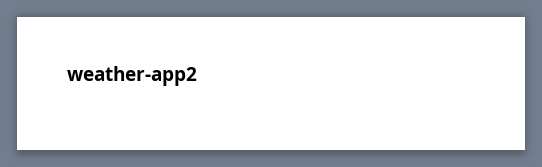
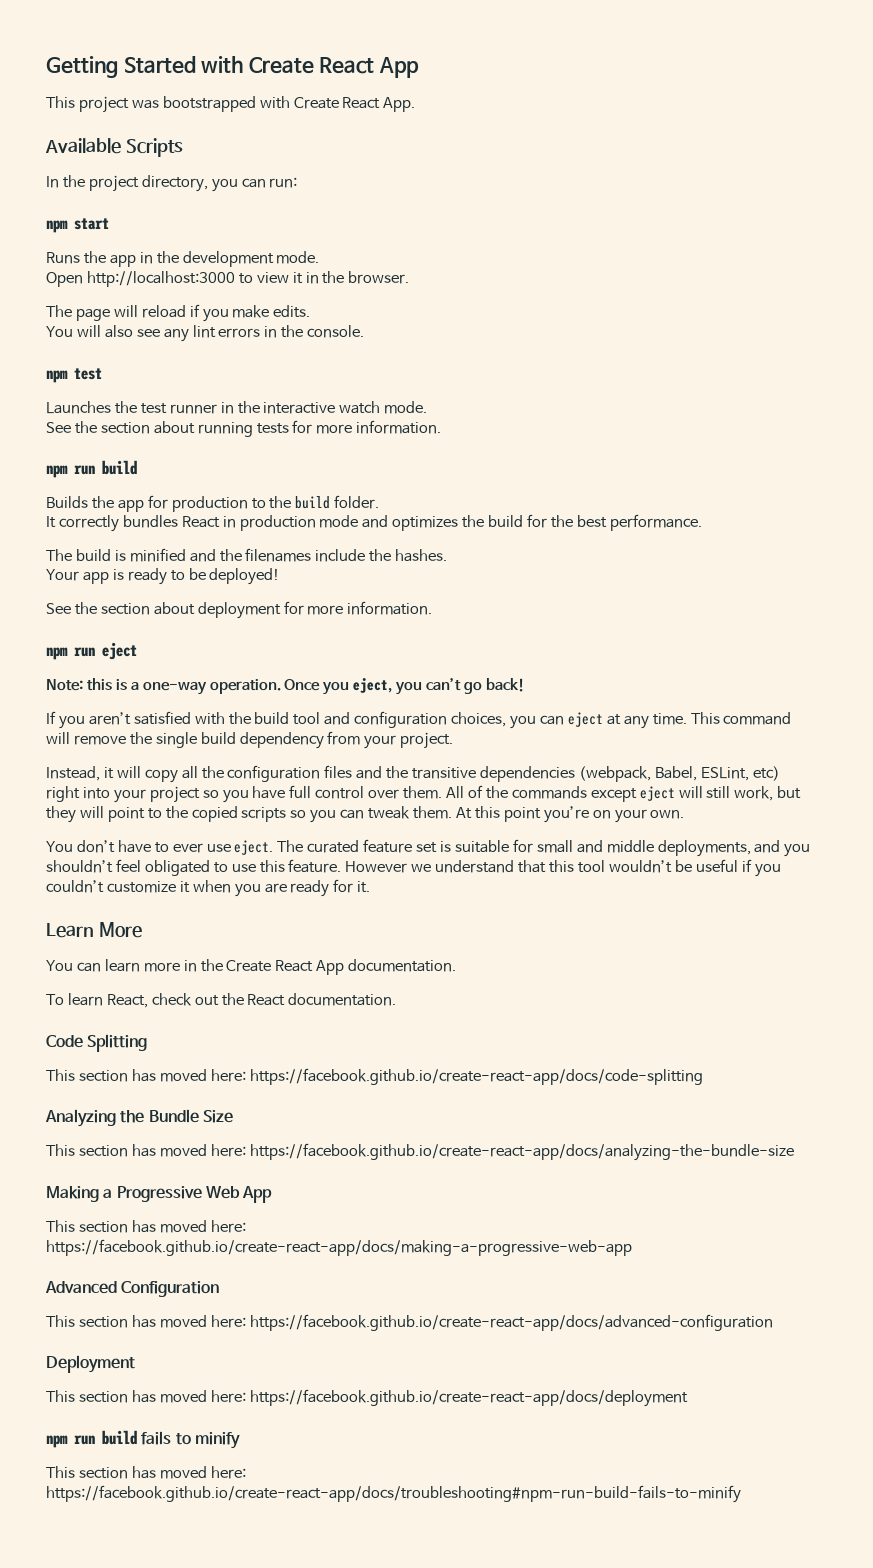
- weather-app2
+ Getting Started with Create React App
+ This project was bootstrapped with Create React App.
+ Available Scripts
+ In the project directory, you can run:
+ npm start
+ Runs the app in the development mode.
+ Open http://localhost:3000 to view it in the browser.
+ The page will reload if you make edits.
+ You will also see any lint errors in the console.
+ npm test
+ Launches the test runner in the interactive watch mode.
+ See the section about running tests for more information.
+ npm run build
+ Builds the app for production to the build folder.
+ It correctly bundles React in production mode and optimizes the build for the best performance.
+ The build is minified and the filenames include the hashes.
+ Your app is ready to be deployed!
+ See the section about deployment for more information.
+ npm run eject
+ Note: this is a one-way operation. Once you eject, you can’t go back!
+ If you aren’t satisfied with the build tool and configuration choices, you can eject at any time. This command will remove the single build dependency from your project.
+ Instead, it will copy all the configuration files and the transitive dependencies (webpack, Babel, ESLint, etc) right into your project so you have full control over them. All of the commands except eject will still work, but they will point to the copied scripts so you can tweak them. At this point you’re on your own.
+ You don’t have to ever use eject. The curated feature set is suitable for small and middle deployments, and you shouldn’t feel obligated to use this feature. However we understand that this tool wouldn’t be useful if you couldn’t customize it when you are ready for it.
+ Learn More
+ You can learn more in the Create React App documentation.
+ To learn React, check out the React documentation.
+ Code Splitting
+ This section has moved here: https://facebook.github.io/create-react-app/docs/code-splitting
+ Analyzing the Bundle Size
+ This section has moved here: https://facebook.github.io/create-react-app/docs/analyzing-the-bundle-size
+ Making a Progressive Web App
+ This section has moved here: https://facebook.github.io/create-react-app/docs/making-a-progressive-web-app
+ Advanced Configuration
+ This section has moved here: https://facebook.github.io/create-react-app/docs/advanced-configuration
+ Deployment
+ This section has moved here: https://facebook.github.io/create-react-app/docs/deployment
+ npm run build fails to minify
+ This section has moved here: https://facebook.github.io/create-react-app/docs/troubleshooting#npm-run-build-fails-to-minify

